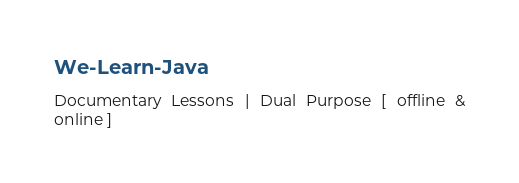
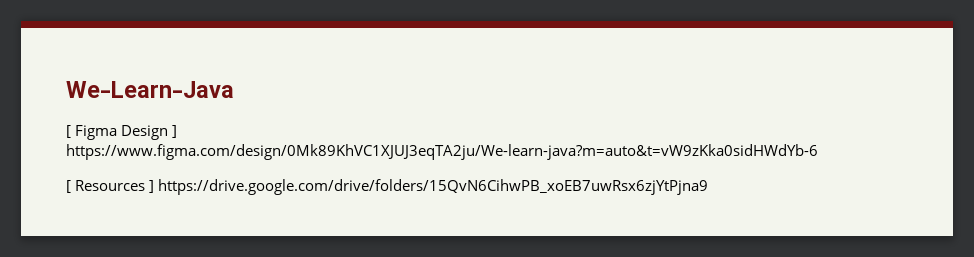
- Documentary Lessons | Dual Purpose [ offline & online ]
+ [ Figma Design ] https://www.figma.com/design/0Mk89KhVC1XJUJ3eqTA2ju/We-learn-java?m=auto&t=vW9zKka0sidHWdYb-6
+ [ Resources ] https://drive.google.com/drive/folders/15QvN6CihwPB_xoEB7uwRsx6zjYtPjna9

